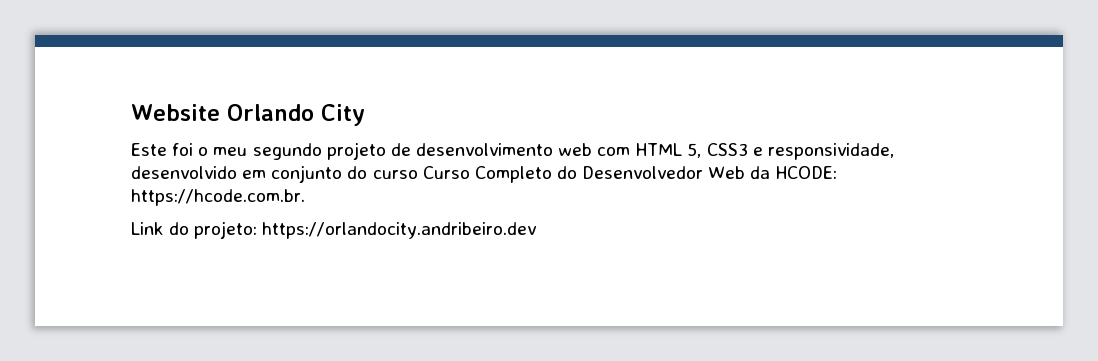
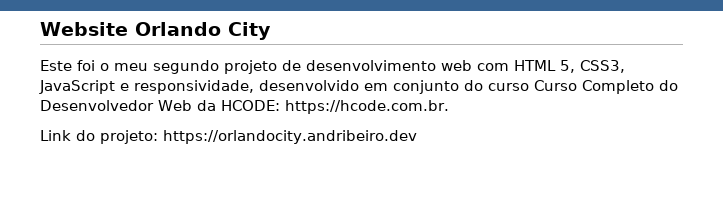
- Este foi o meu segundo projeto de desenvolvimento web com HTML 5, CSS3 e responsividade, desenvolvido em conjunto do curso Curso Completo do Desenvolvedor Web da HCODE: https://hcode.com.br.
+ Este foi o meu segundo projeto de desenvolvimento web com HTML 5, CSS3, JavaScript e responsividade, desenvolvido em conjunto do curso Curso Completo do Desenvolvedor Web da HCODE: https://hcode.com.br.

